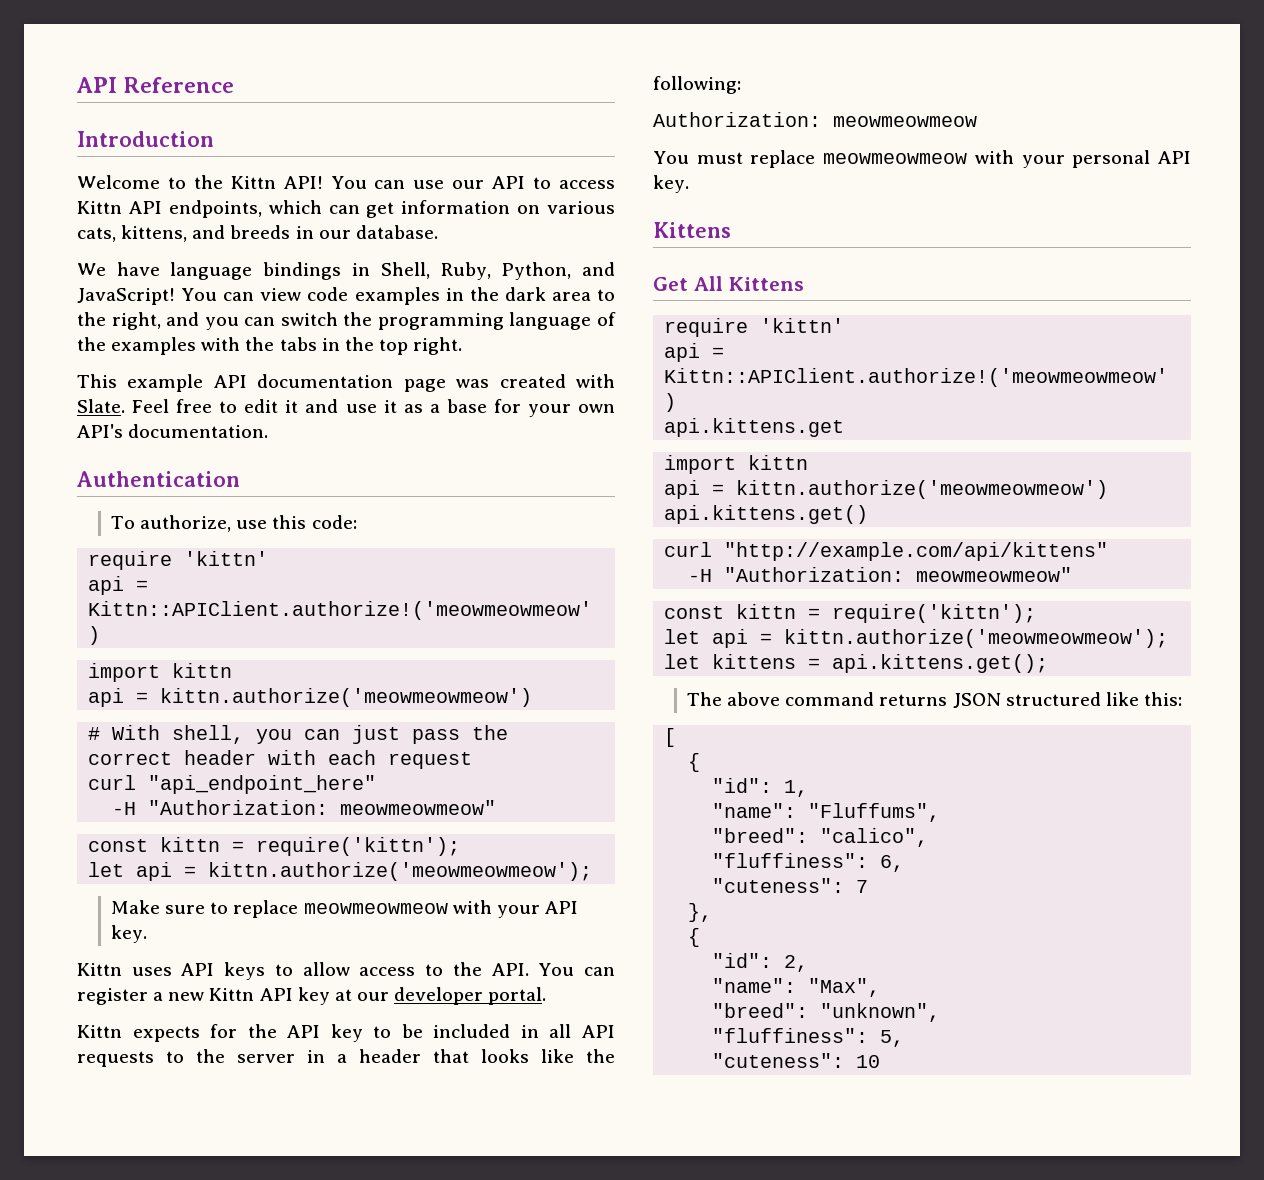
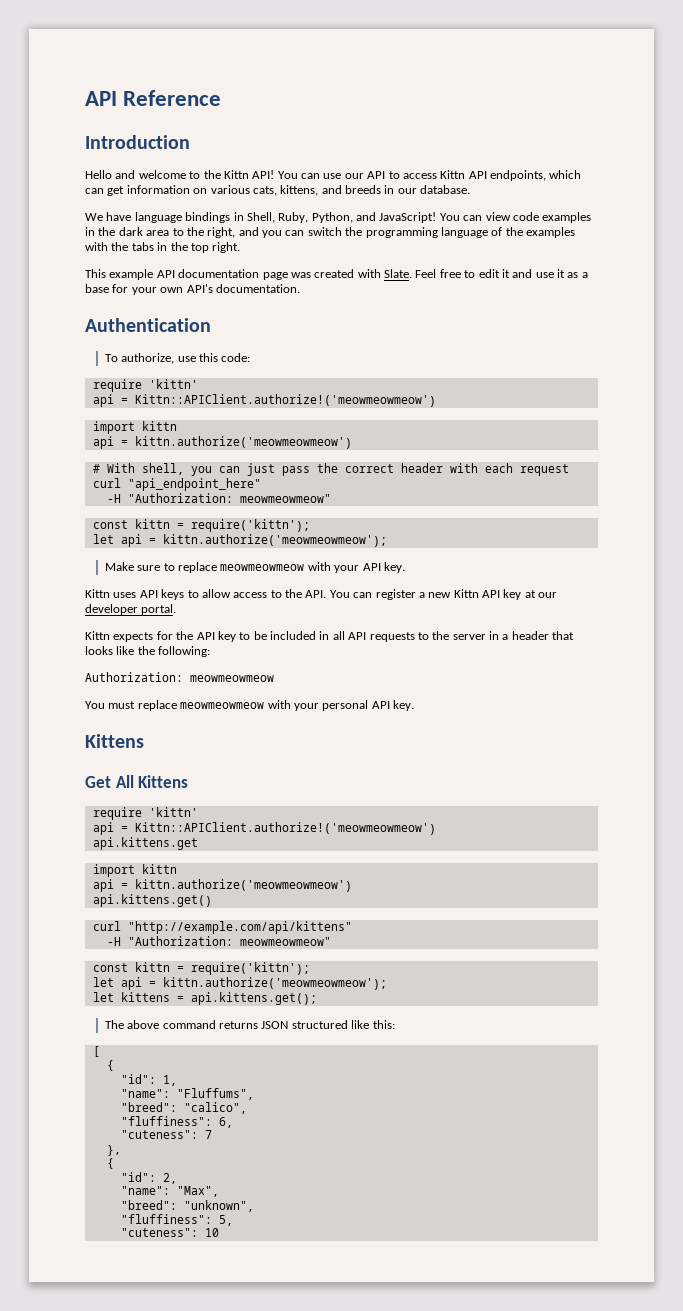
- Welcome to the Kittn API!
+ Hello and welcome to the Kittn API!

